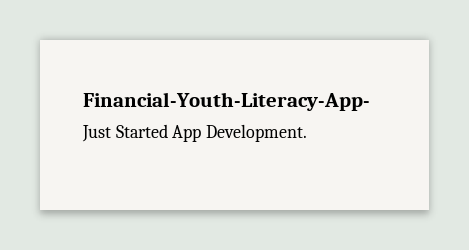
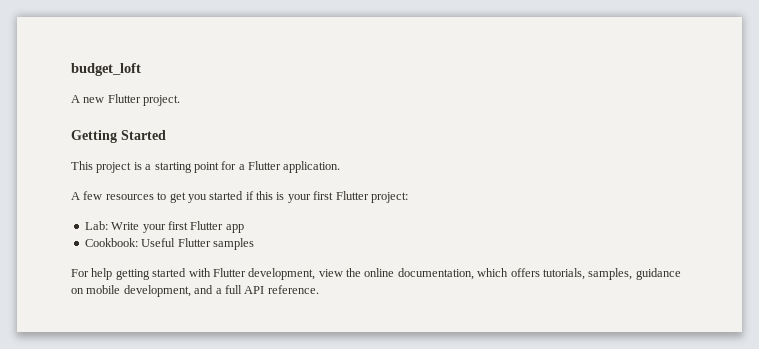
- Financial-Youth-Literacy-App-
- Just Started App Development.
+ budget_loft
+ A new Flutter project.
+ Getting Started
+ This project is a starting point for a Flutter application.
+ A few resources to get you started if this is your first Flutter project:
+ Lab: Write your first Flutter app
+ Cookbook: Useful Flutter samples
+ For help getting started with Flutter development, view the online documentation, which offers tutorials, samples, guidance on mobile development, and a full API reference.

